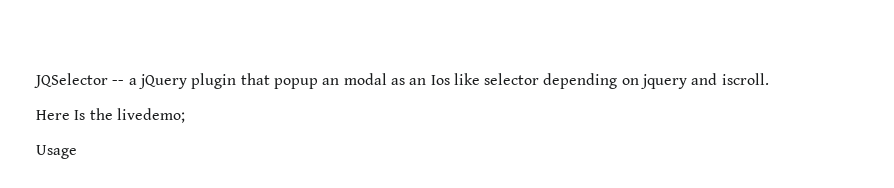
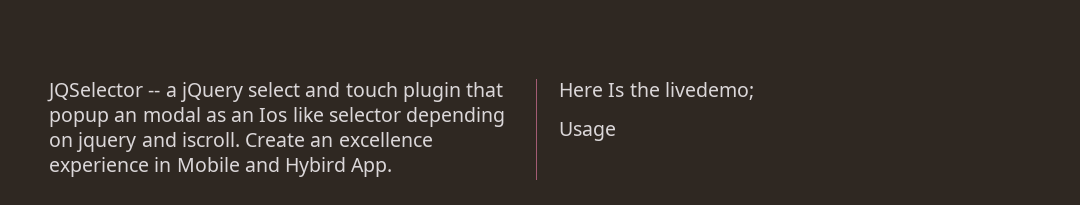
- JQSelector -- a jQuery plugin that popup an modal as an Ios like selector depending on jquery and iscroll.
+ JQSelector -- a jQuery select and touch plugin that popup an modal as an Ios like selector depending on jquery and iscroll. Create an excellence experience in Mobile and Hybird App.

